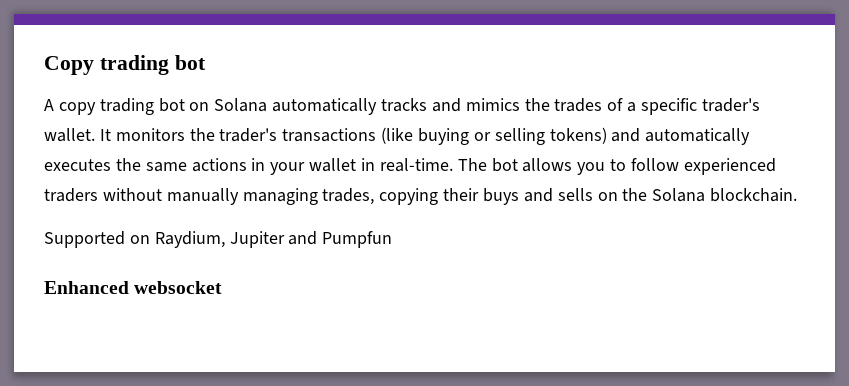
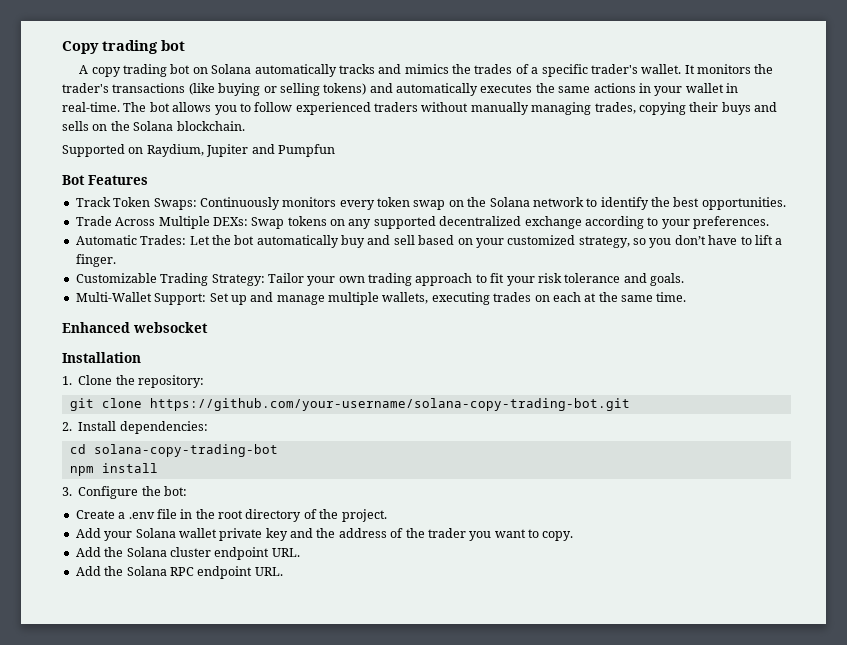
+ Bot Features
+ Track Token Swaps: Continuously monitors every token swap on the Solana network to identify the best opportunities.
+ Trade Across Multiple DEXs: Swap tokens on any supported decentralized exchange according to your preferences.
+ Automatic Trades: Let the bot automatically buy and sell based on your customized strategy, so you don’t have to lift a finger.
+ Customizable Trading Strategy: Tailor your own trading approach to fit your risk tolerance and goals.
+ Multi-Wallet Support: Set up and manage multiple wallets, executing trades on each at the same time.
  Enhanced websocket
+ Installation
+ 1. Clone the repository:
+ git clone https://github.com/your-username/solana-copy-trading-bot.git
+ 2. Install dependencies:
+ cd solana-copy-trading-bot
+ npm install
+ 3. Configure the bot:
+ Create a .env file in the root directory of the project.
+ Add your Solana wallet private key and the address of the trader you want to copy.
+ Add the Solana cluster endpoint URL.
+ Add the Solana RPC endpoint URL.

